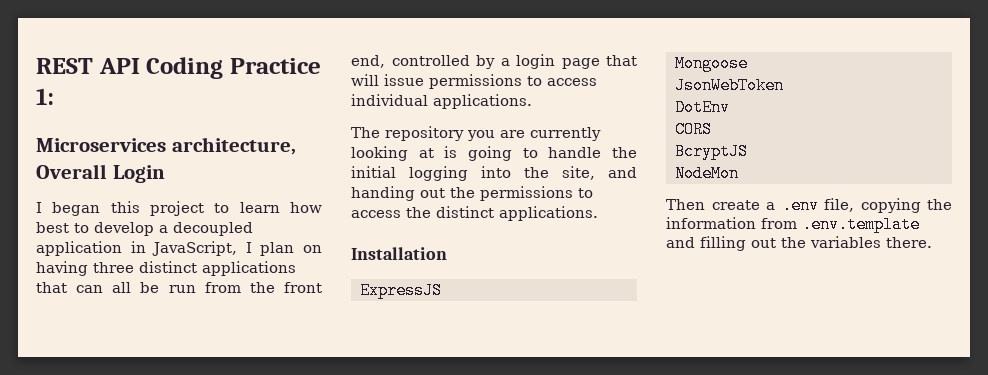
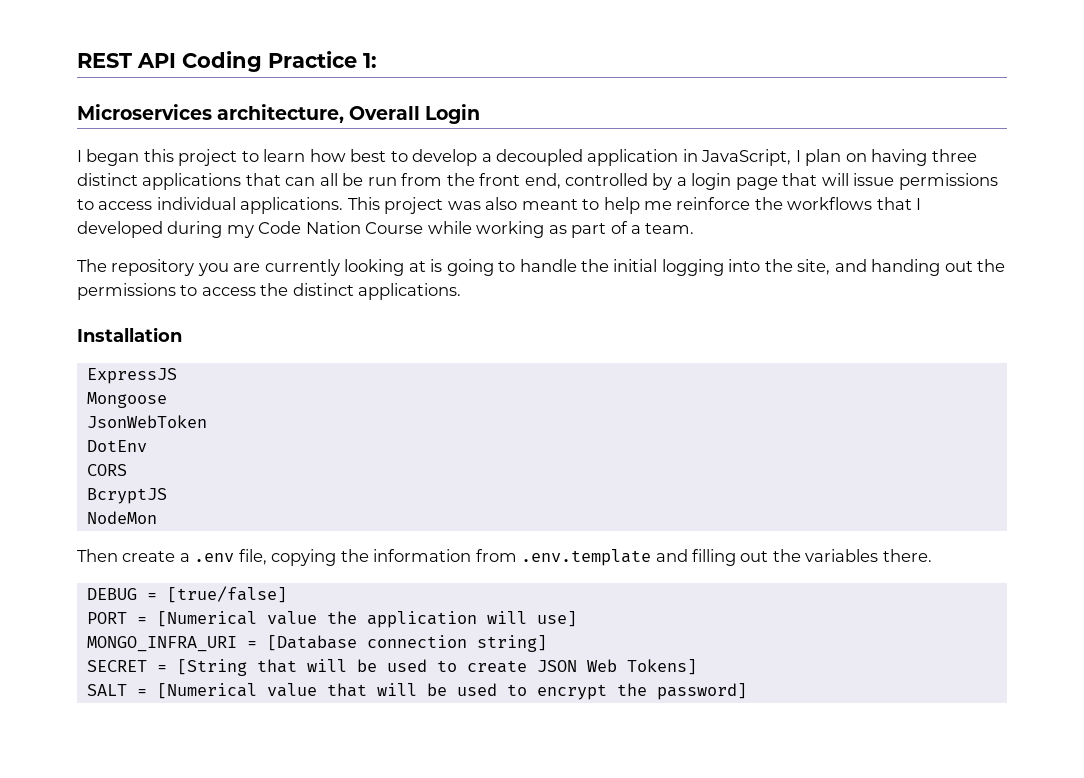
+ This project was also meant to help me reinforce the workflows that I developed during my Code Nation Course while working as part of a team.
+ DEBUG = [true/false]
+ PORT = [Numerical value the application will use]
+ MONGO_INFRA_URI = [Database connection string]
+ SECRET = [String that will be used to create JSON Web Tokens]
+ SALT = [Numerical value that will be used to encrypt the password]

